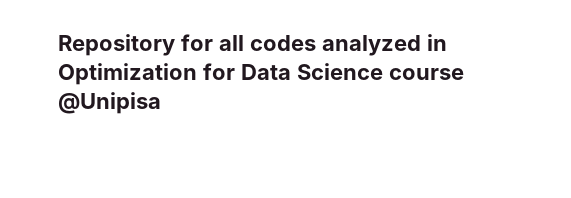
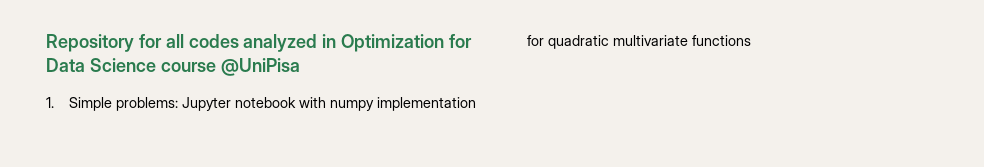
- Repository for all codes analyzed in Optimization for Data Science course @Unipisa
+ Repository for all codes analyzed in Optimization for Data Science course @UniPisa
+ 1. Simple problems: Jupyter notebook with numpy implementation for quadratic multivariate functions

